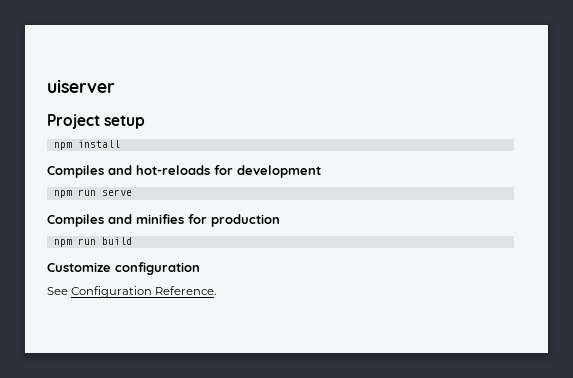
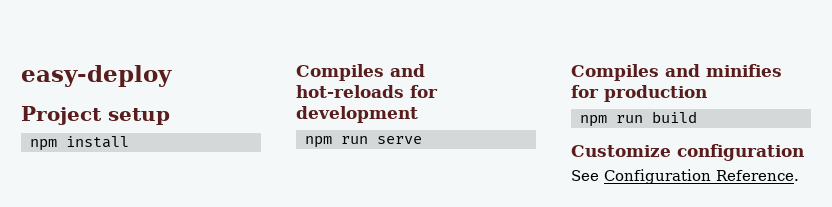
- uiserver
+ easy-deploy

